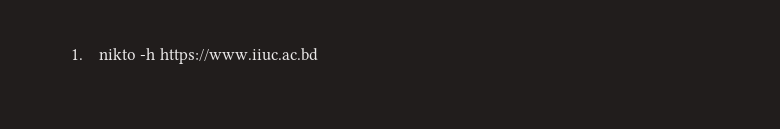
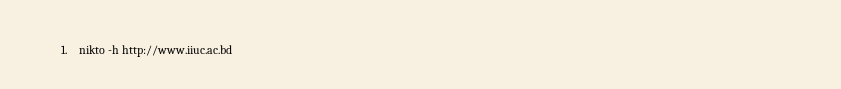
- 1. nikto -h https://www.iiuc.ac.bd
+ 1. nikto -h http://www.iiuc.ac.bd

